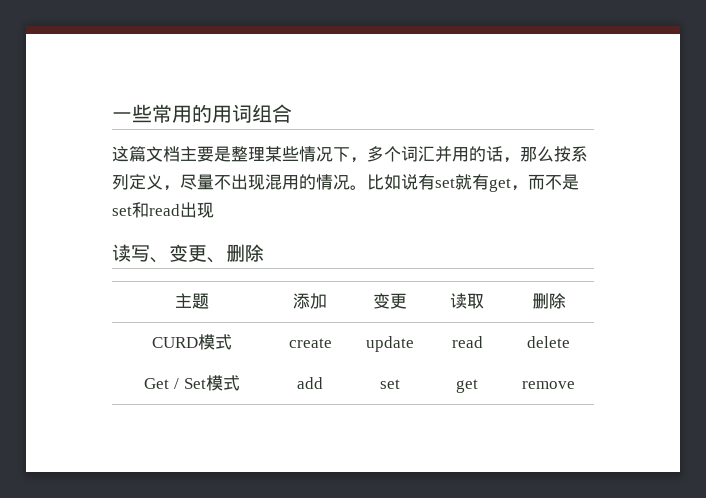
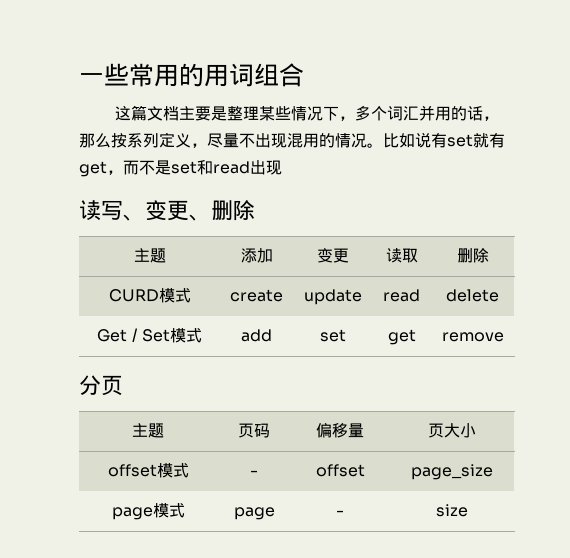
+ 分页
+ 主题 | 页码 | 偏移量 | 页大小
+ offset模式 | - | offset | page_size
+ page模式 | page | - | size

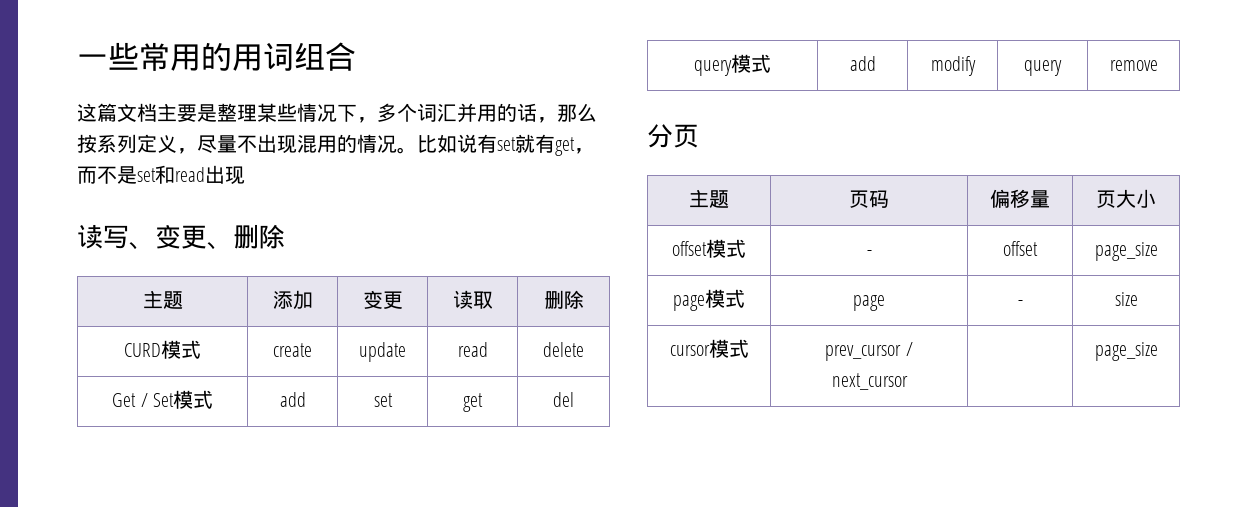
- Get / Set模式 | add | set | get | remove
+ Get / Set模式 | add | set | get | del
+ query模式 | add | modify | query | remove
+ cursor模式 | prev_cursor / next_cursor | | page_size

